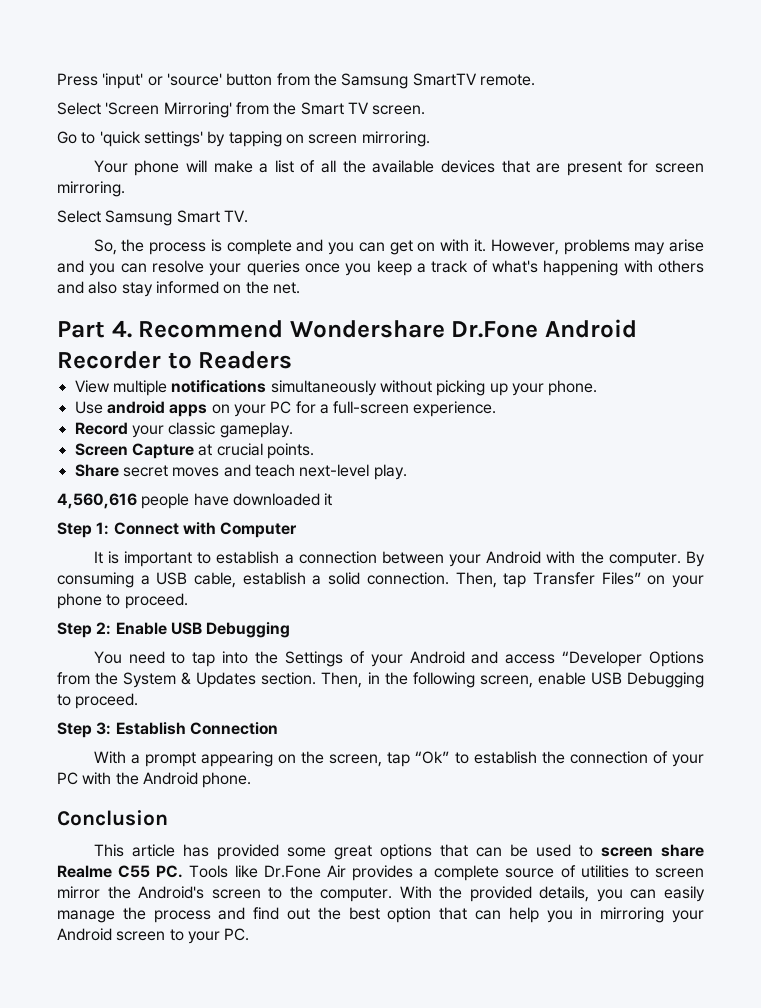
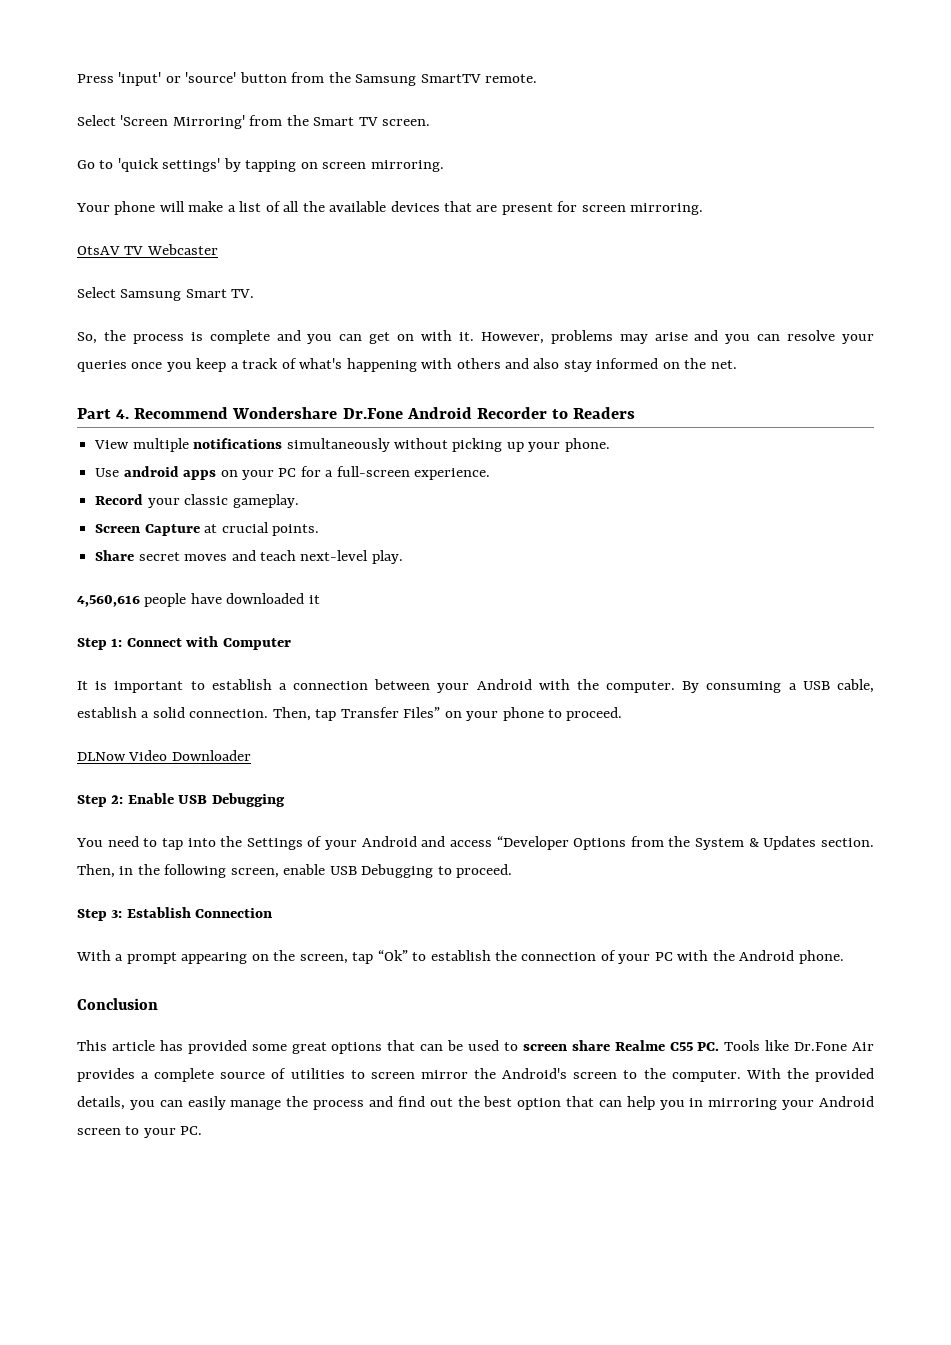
+ OtsAV TV Webcaster
+ DLNow Video Downloader

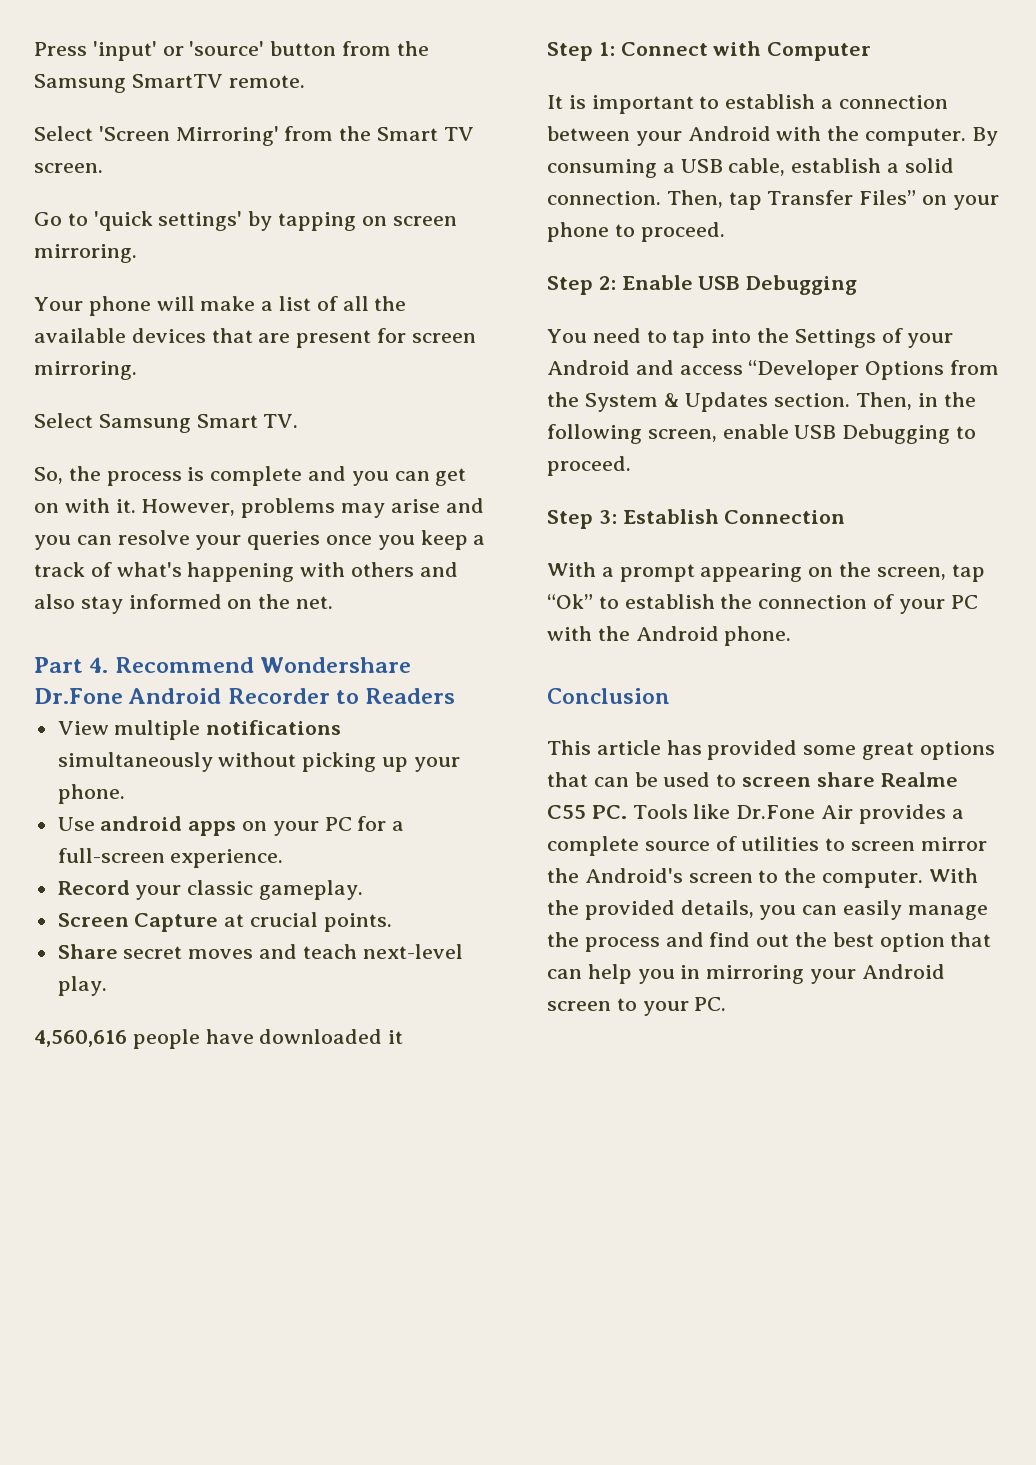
- OtsAV TV Webcaster
- DLNow Video Downloader

